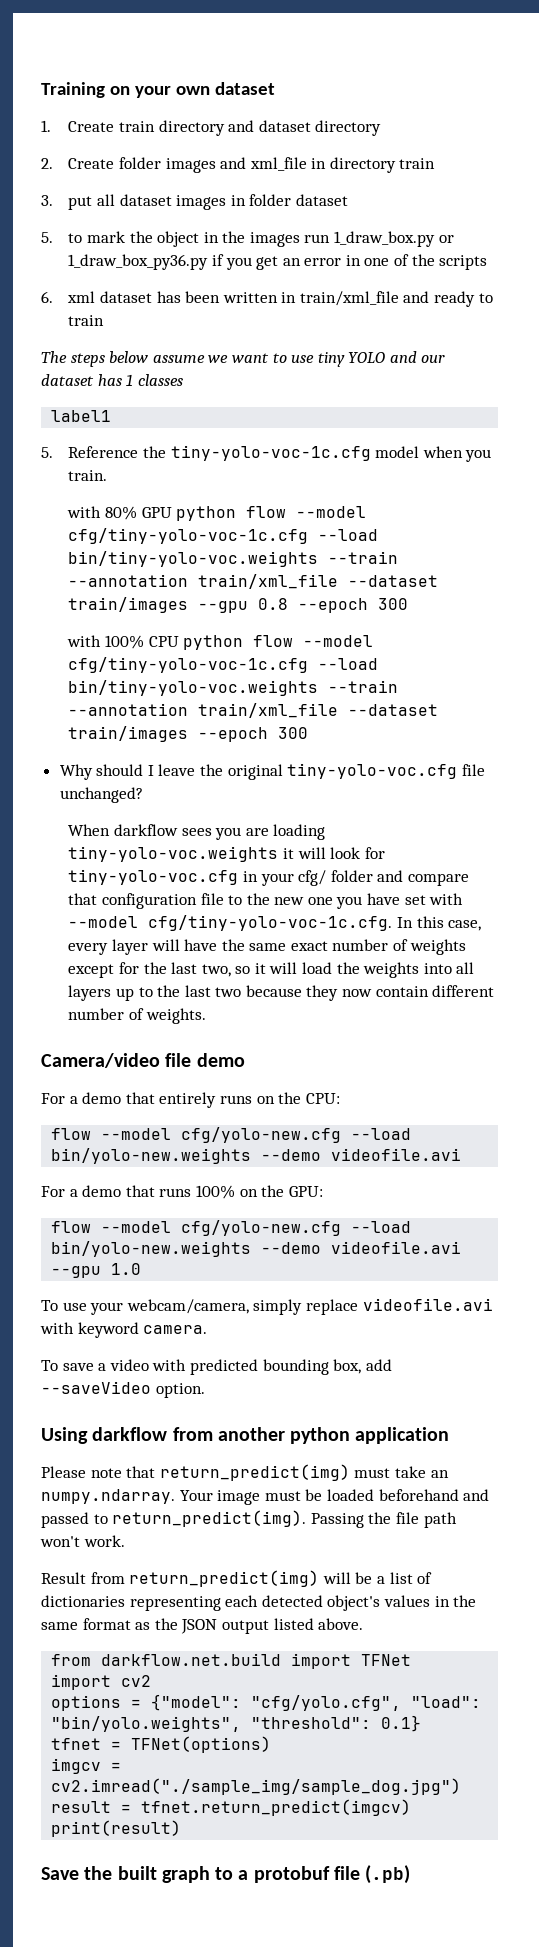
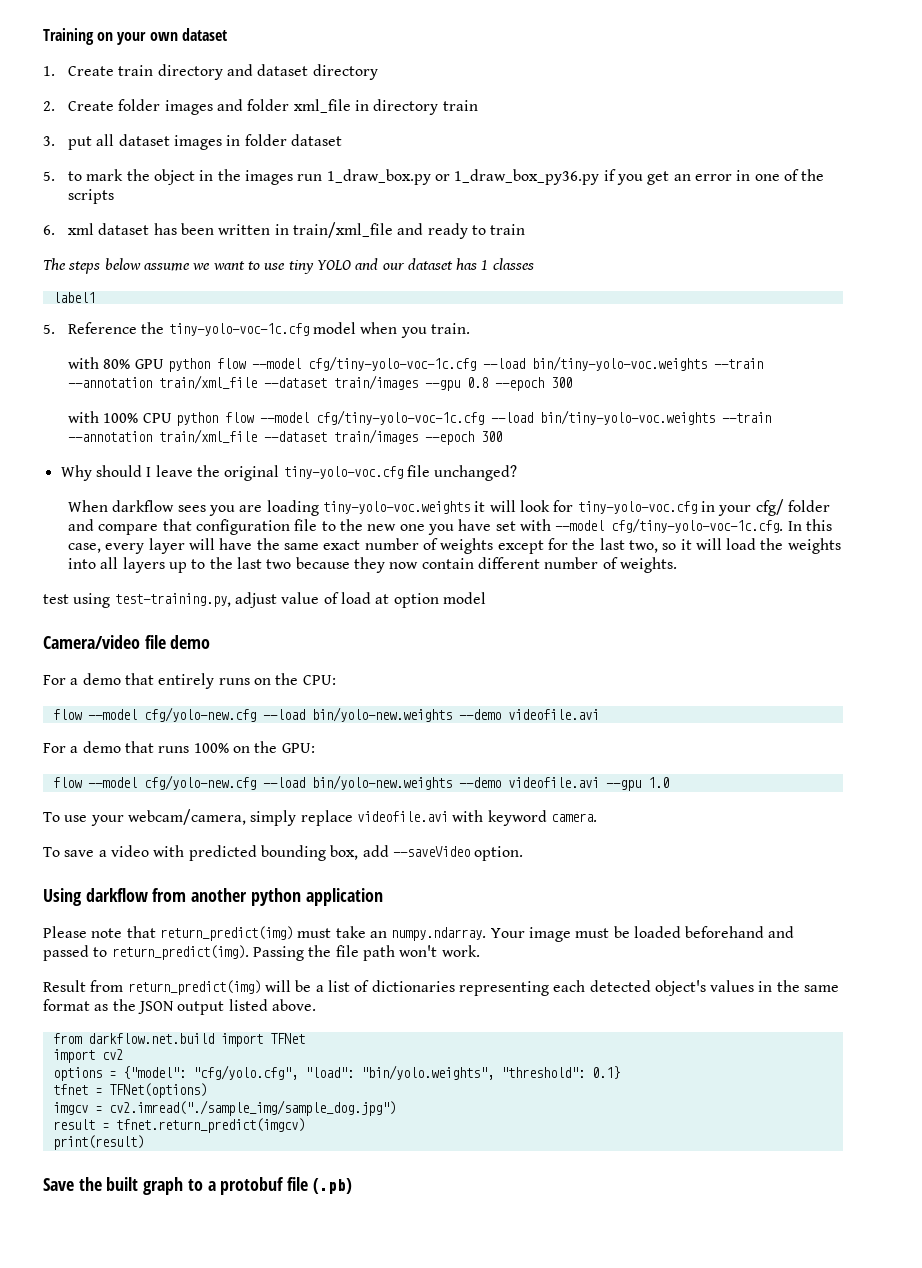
- 2. Create folder images and xml_file in directory train
+ 2. Create folder images and folder xml_file in directory train
+ test using test-training.py, adjust value of load at option model

